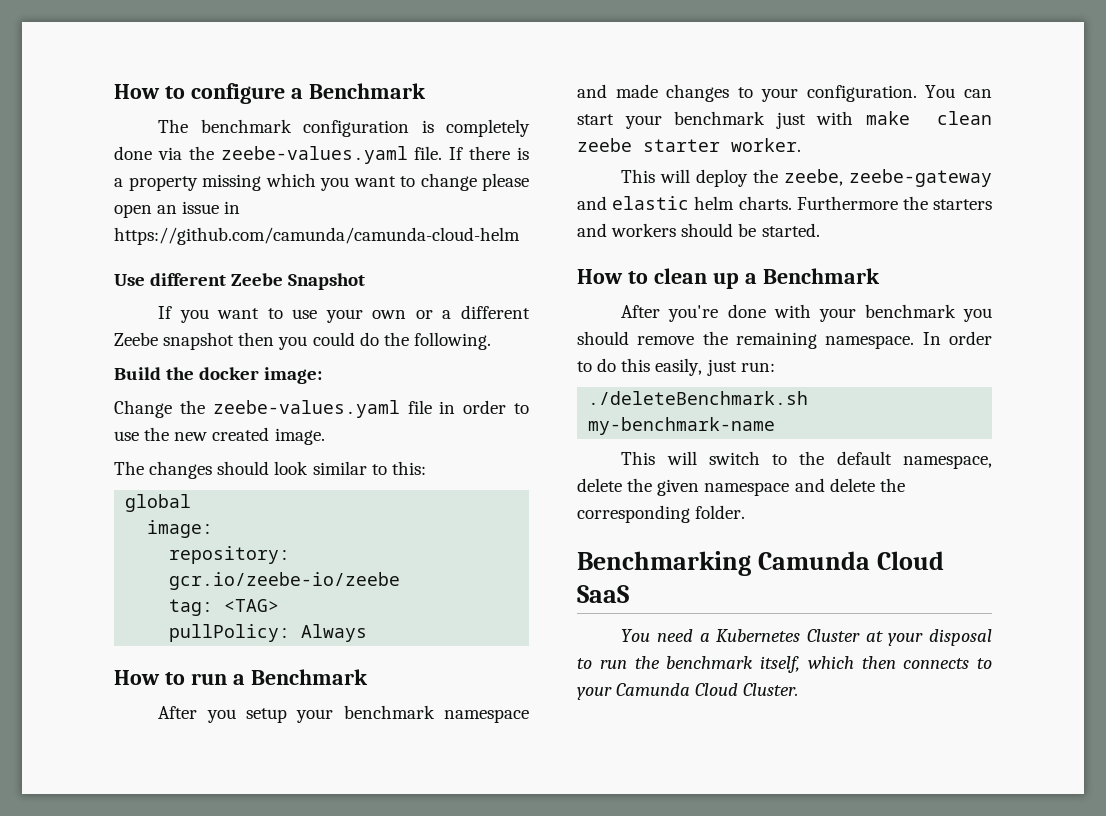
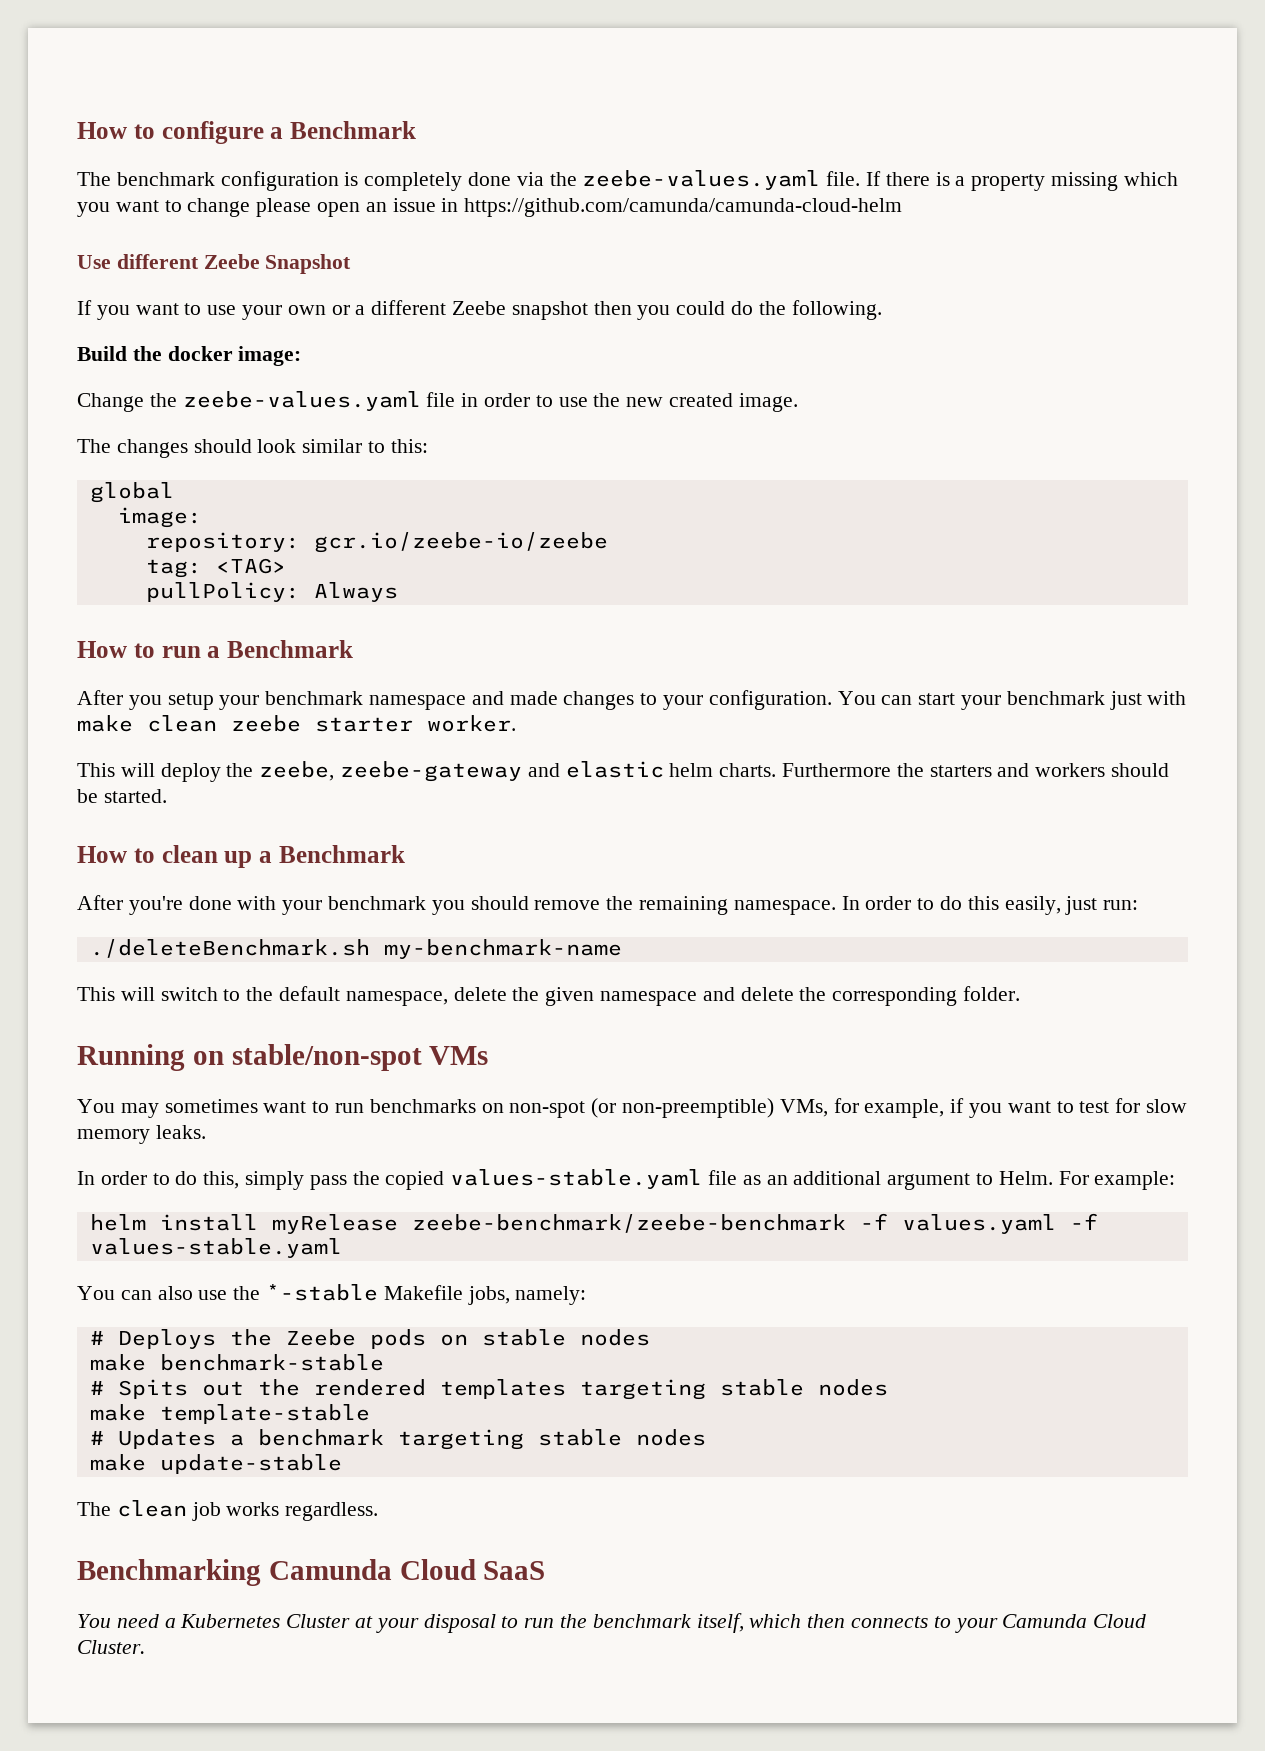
+ Running on stable/non-spot VMs
+ You may sometimes want to run benchmarks on non-spot (or non-preemptible) VMs, for example, if you want to test for slow memory leaks.
+ In order to do this, simply pass the copied values-stable.yaml file as an additional argument to Helm. For example:
+ helm install myRelease zeebe-benchmark/zeebe-benchmark -f values.yaml -f values-stable.yaml
+ You can also use the *-stable Makefile jobs, namely:
+ # Deploys the Zeebe pods on stable nodes
+ make benchmark-stable
+ # Spits out the rendered templates targeting stable nodes
+ make template-stable
+ # Updates a benchmark targeting stable nodes
+ make update-stable
+ The clean job works regardless.

